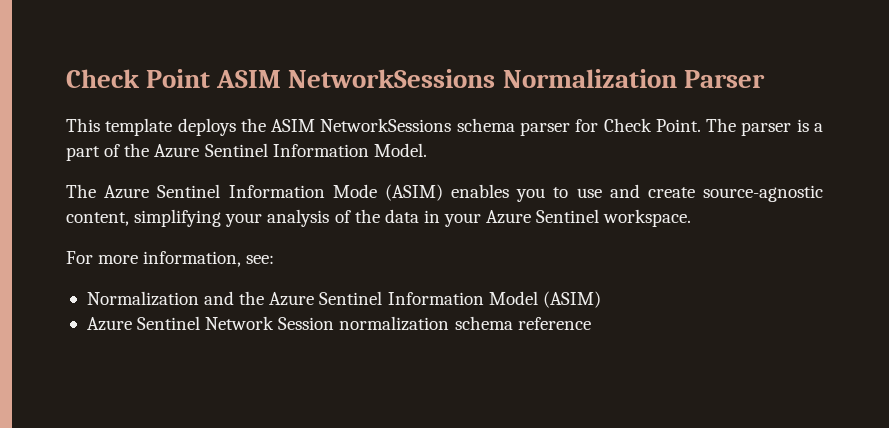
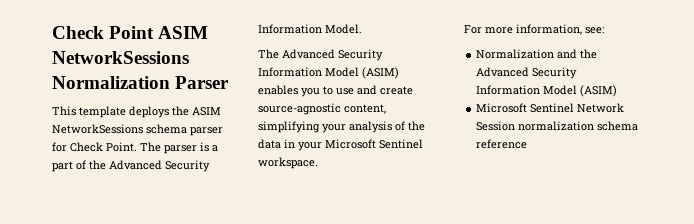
- The parser is a part of the Azure Sentinel Information Model.
+ The parser is a part of the Advanced Security Information Model.
- The Azure Sentinel Information Mode (ASIM) enables you to use and create source-agnostic content, simplifying your analysis of the data in your Azure Sentinel workspace.
+ The Advanced Security Information Model (ASIM) enables you to use and create source-agnostic content, simplifying your analysis of the data in your Microsoft Sentinel workspace.
- Normalization and the Azure Sentinel Information Model (ASIM)
+ Normalization and the Advanced Security Information Model (ASIM)
- Azure Sentinel Network Session normalization schema reference
+ Microsoft Sentinel Network Session normalization schema reference

